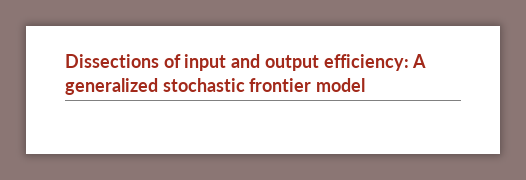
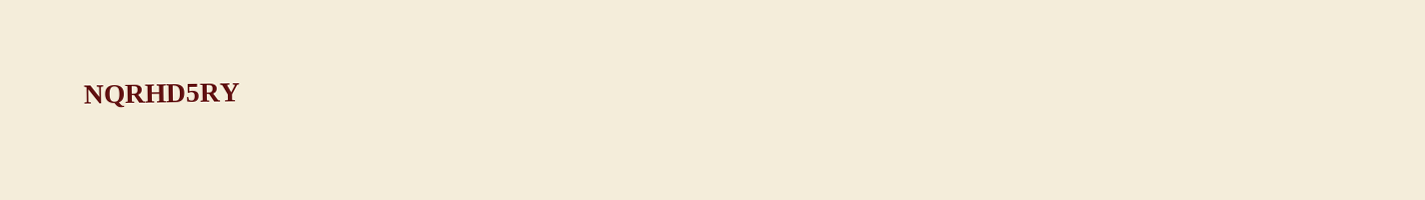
- Dissections of input and output efficiency: A generalized stochastic frontier model
+ NQRHD5RY

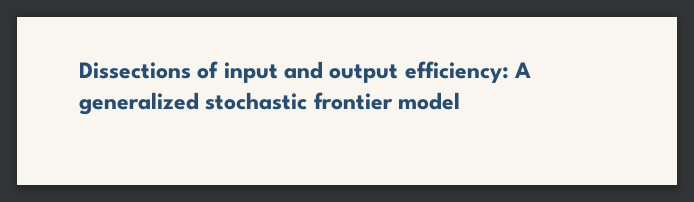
- NQRHD5RY
+ Dissections of input and output efficiency: A generalized stochastic frontier model

